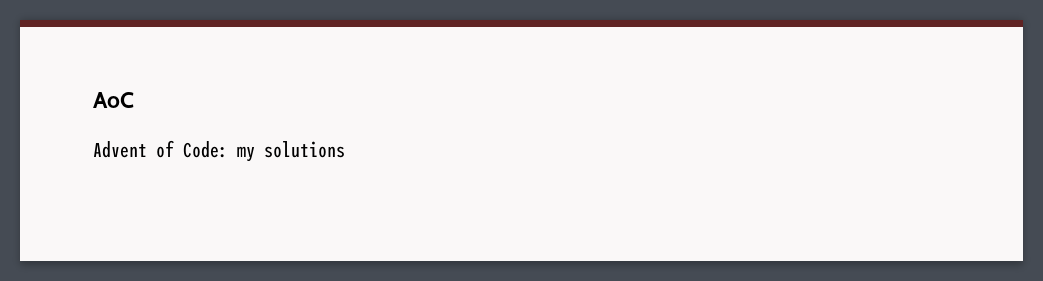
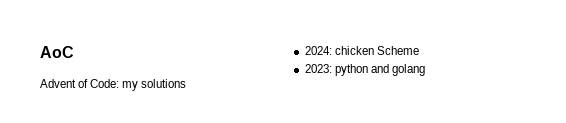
+ 2024: chicken Scheme
+ 2023: python and golang

